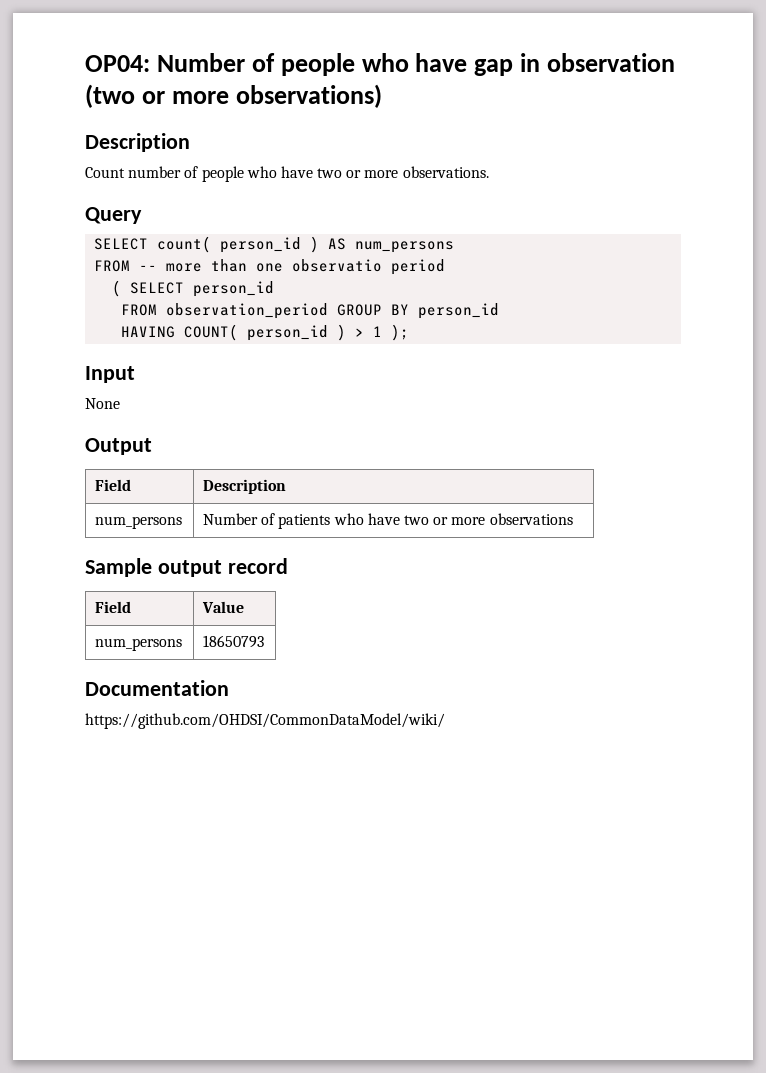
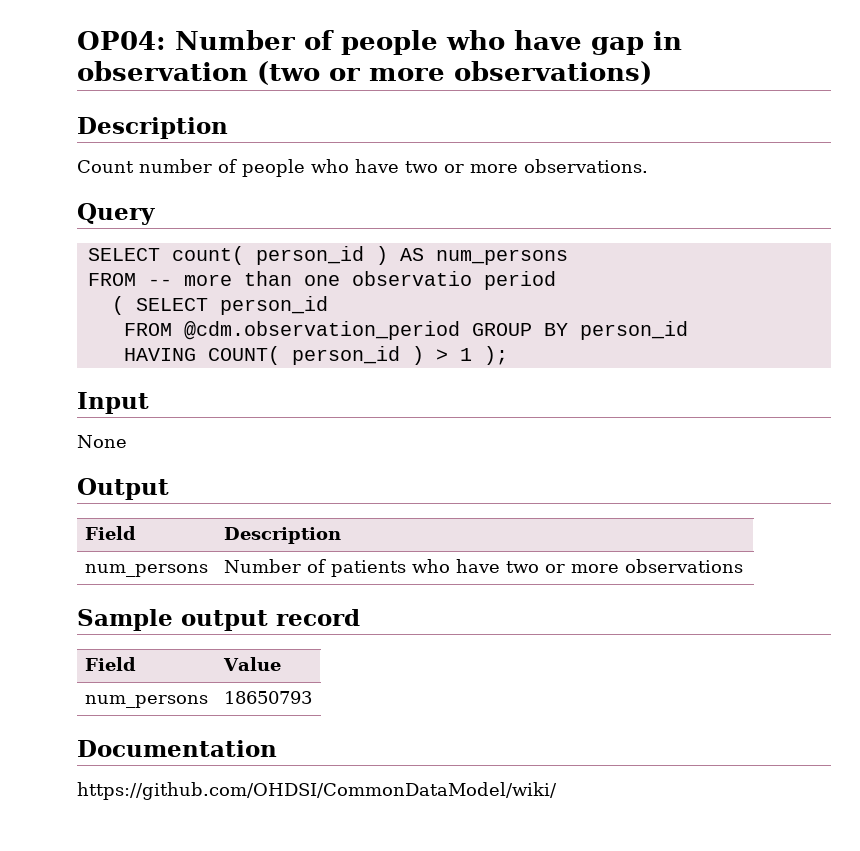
- FROM observation_period GROUP BY person_id
+ FROM @cdm.observation_period GROUP BY person_id

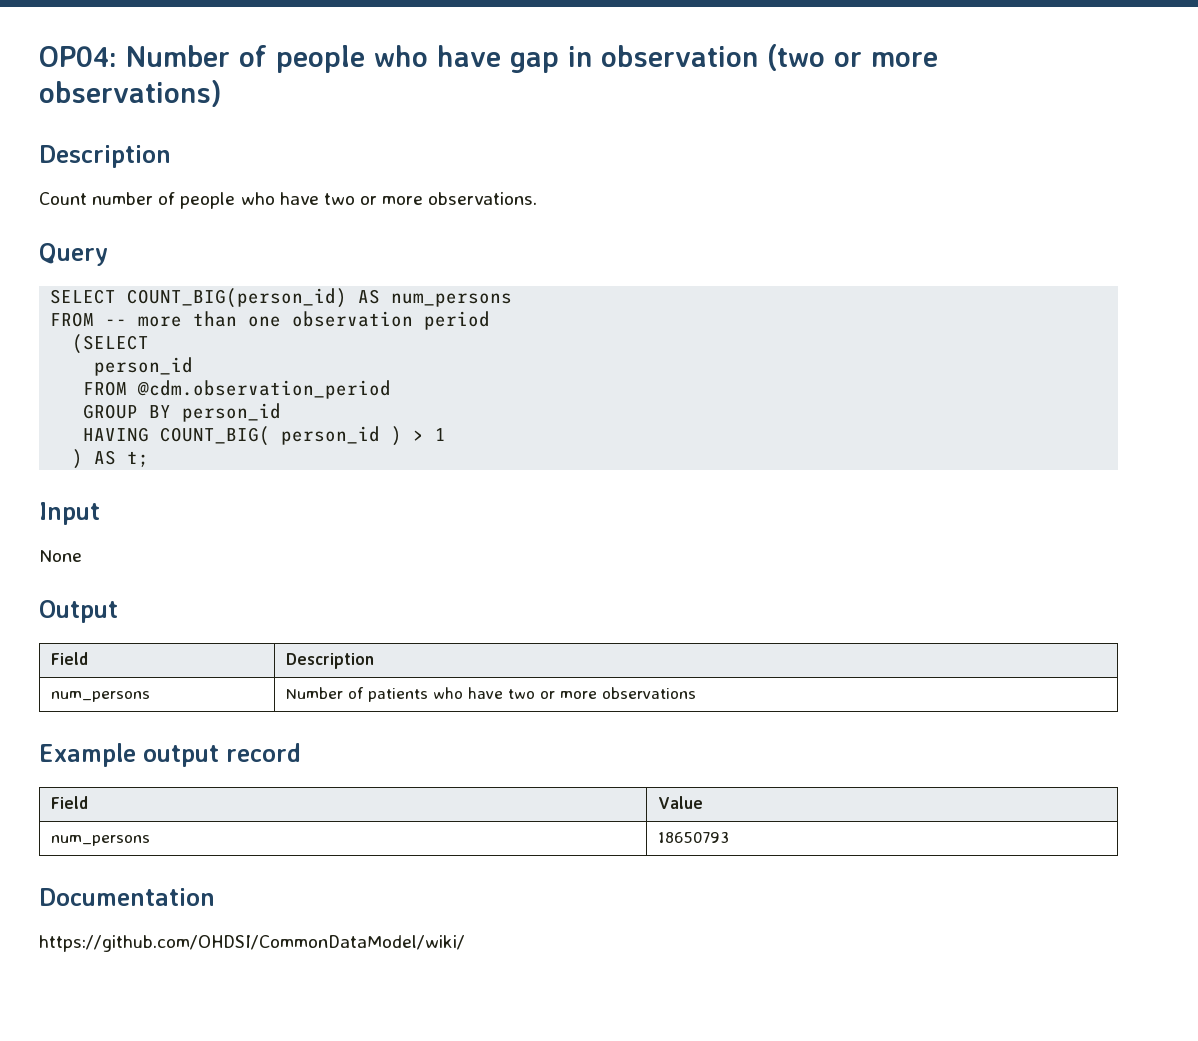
- SELECT count( person_id ) AS num_persons
+ SELECT COUNT_BIG(person_id) AS num_persons
- FROM -- more than one observatio period
+ FROM -- more than one observation period
- ( SELECT person_id
+ (SELECT
+ person_id
- FROM @cdm.observation_period GROUP BY person_id
+ FROM @cdm.observation_period
+ GROUP BY person_id
- HAVING COUNT( person_id ) > 1 );
+ HAVING COUNT_BIG( person_id ) > 1
+ ) AS t;
- Sample output record
+ Example output record

